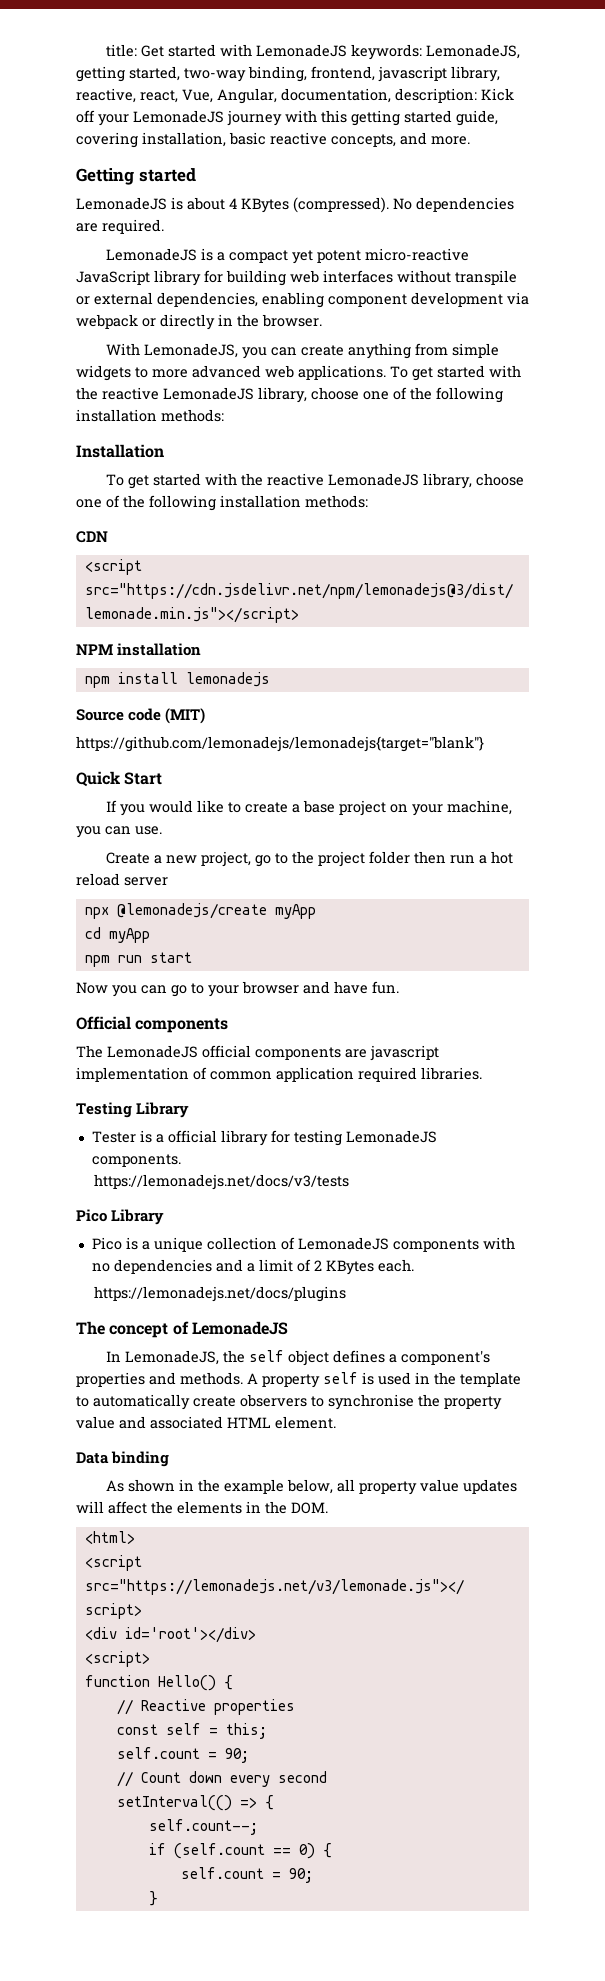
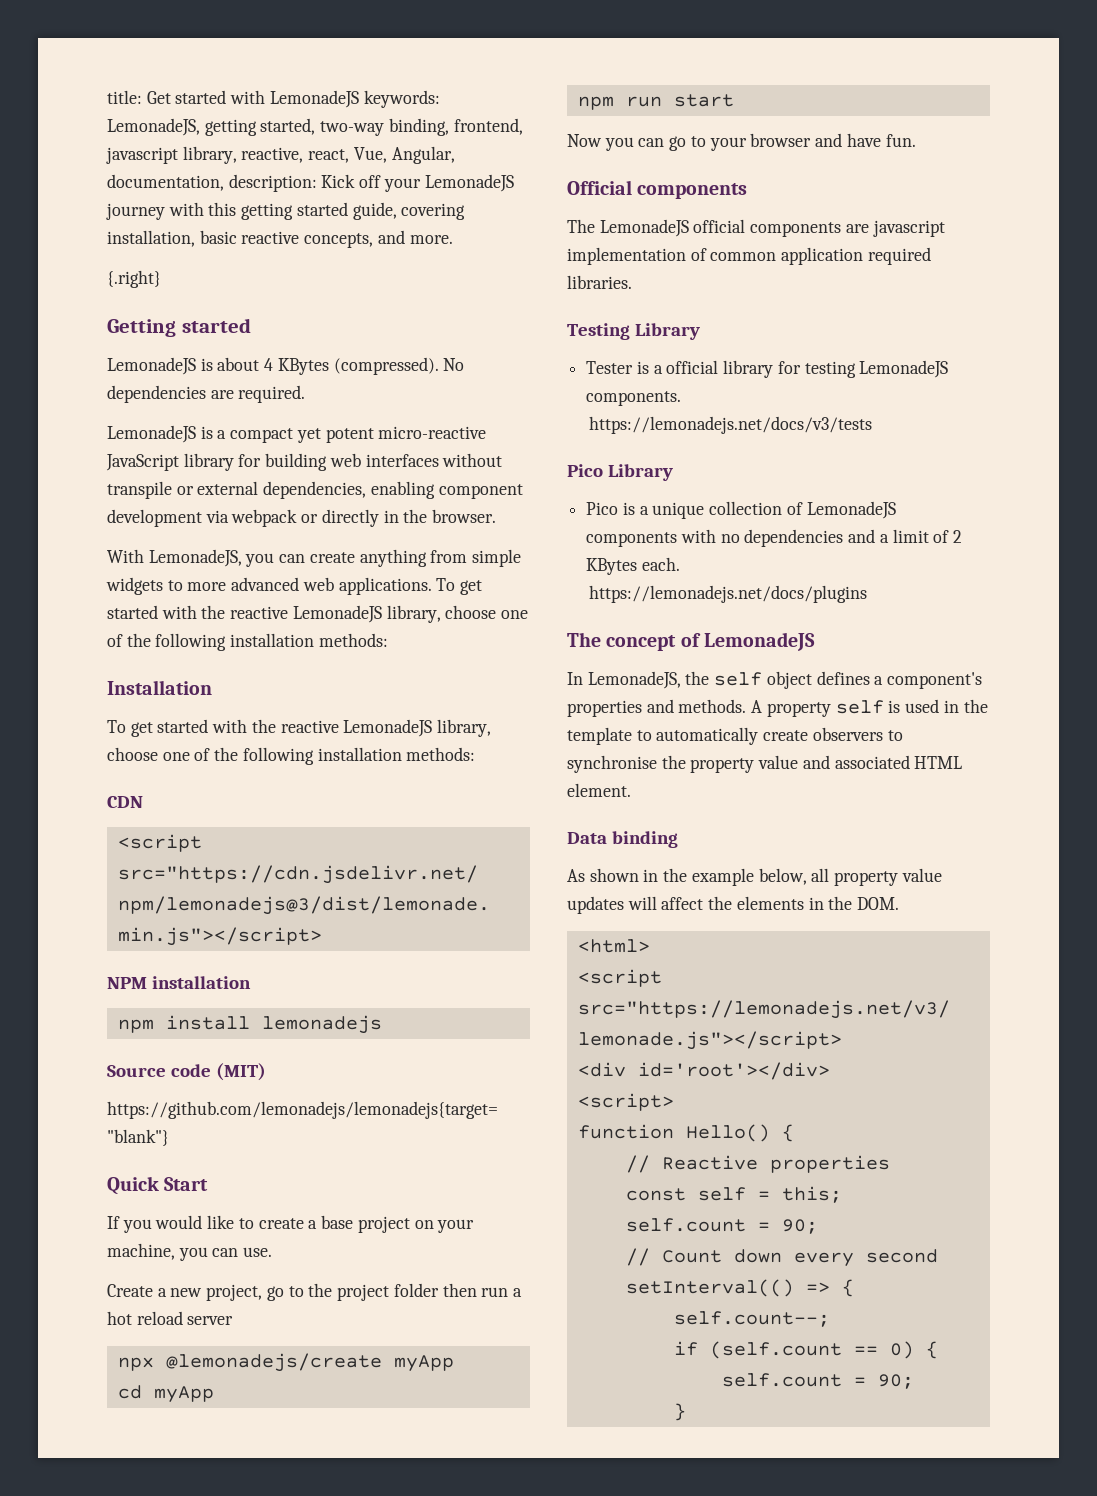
+ {.right}

